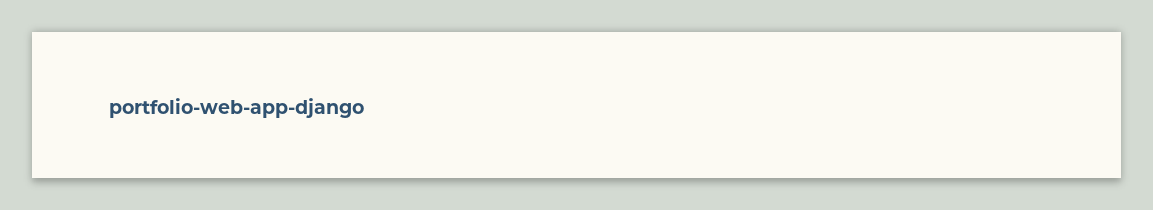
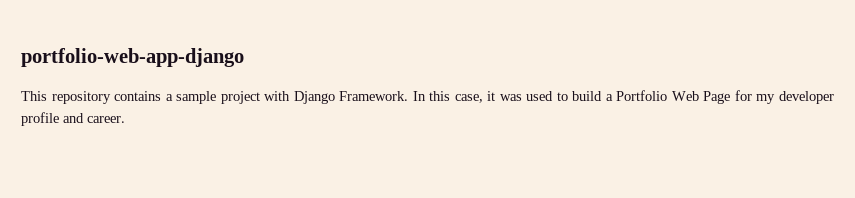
+ This repository contains a sample project with Django Framework. In this case, it was used to build a Portfolio Web Page for my developer profile and career.

